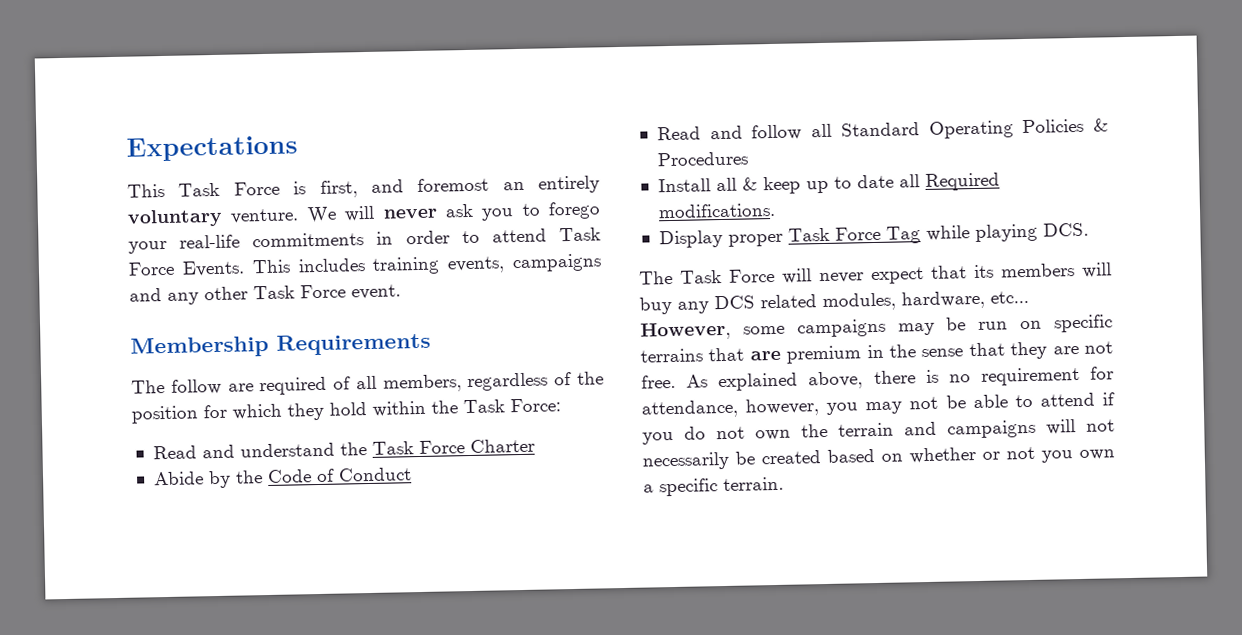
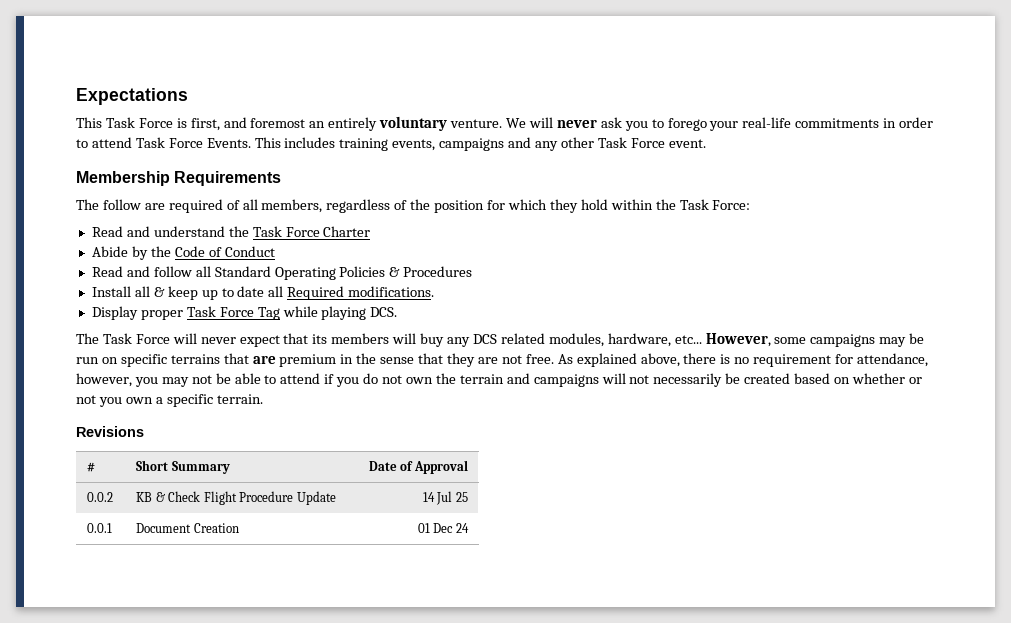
+ Revisions
+ # | Short Summary | Date of Approval
+ 0.0.2 | KB & Check Flight Procedure Update | 14 Jul 25
+ 0.0.1 | Document Creation | 01 Dec 24

